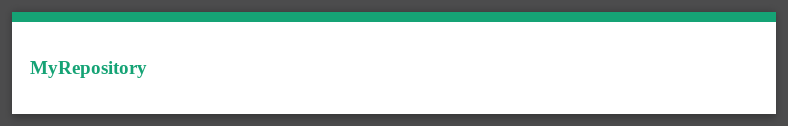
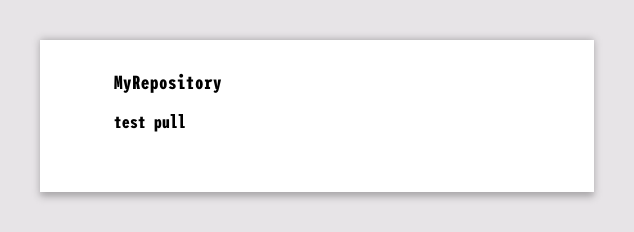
+ test pull

